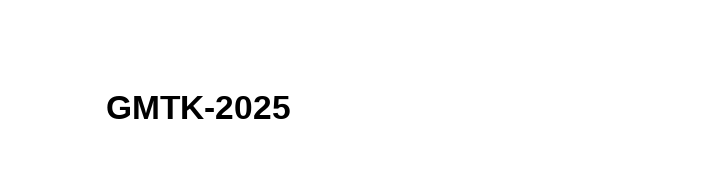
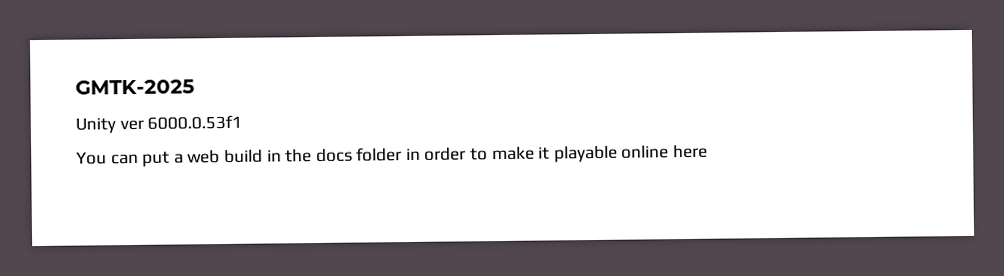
+ Unity ver 6000.0.53f1
+ You can put a web build in the docs folder in order to make it playable online here

